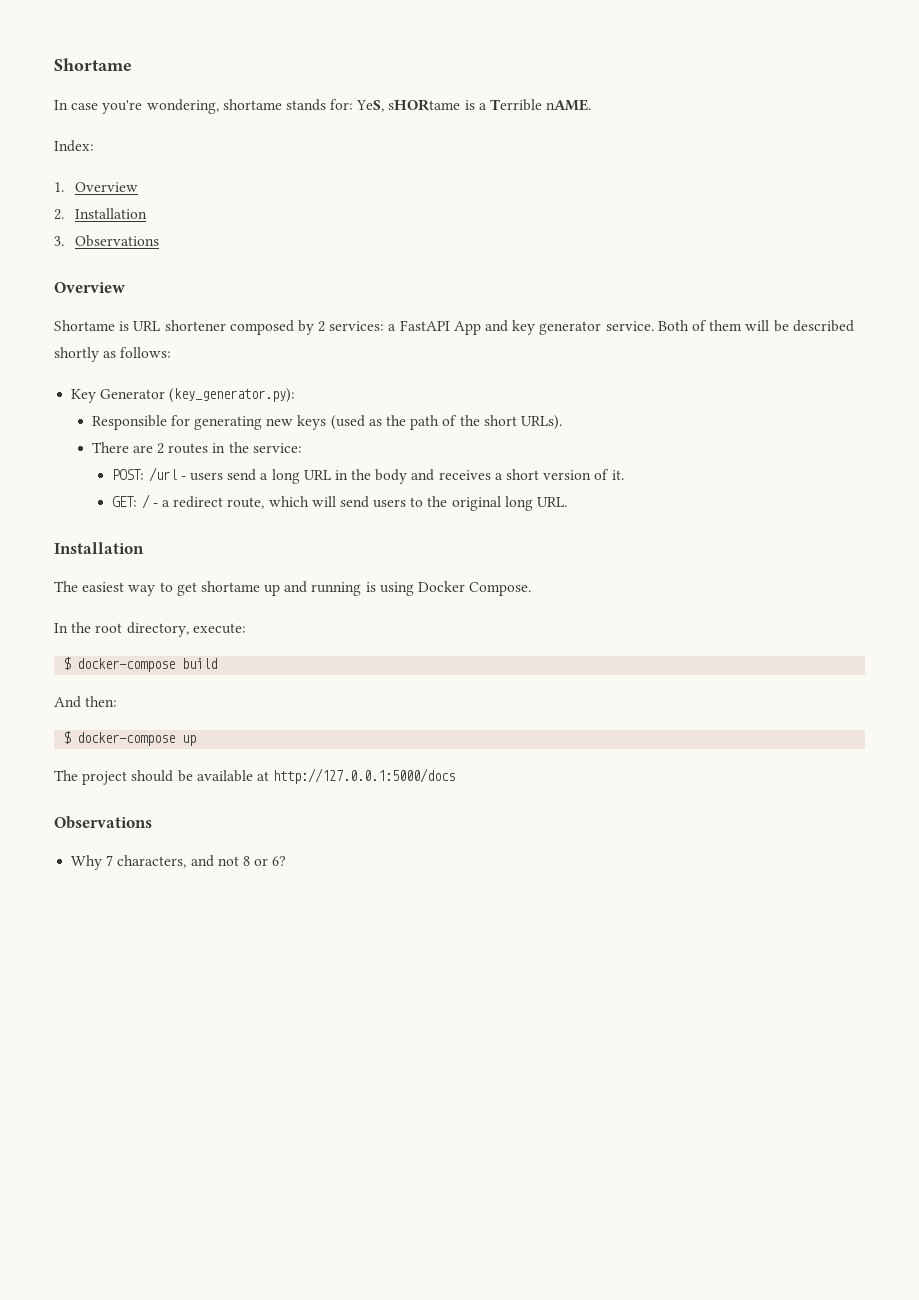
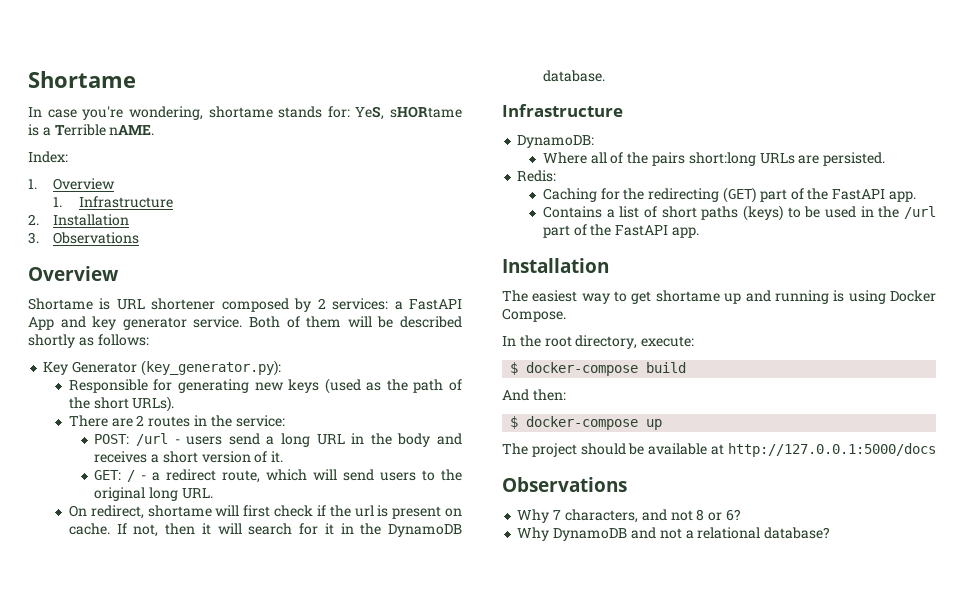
+ 1. Infrastructure
+ On redirect, shortame will first check if the url is present on cache. If not, then it will search for it in the DynamoDB database.
+ Infrastructure
+ DynamoDB:
+ Where all of the pairs short:long URLs are persisted.
+ Redis:
+ Caching for the redirecting (GET) part of the FastAPI app.
+ Contains a list of short paths (keys) to be used in the /url part of the FastAPI app.
+ Why DynamoDB and not a relational database?

